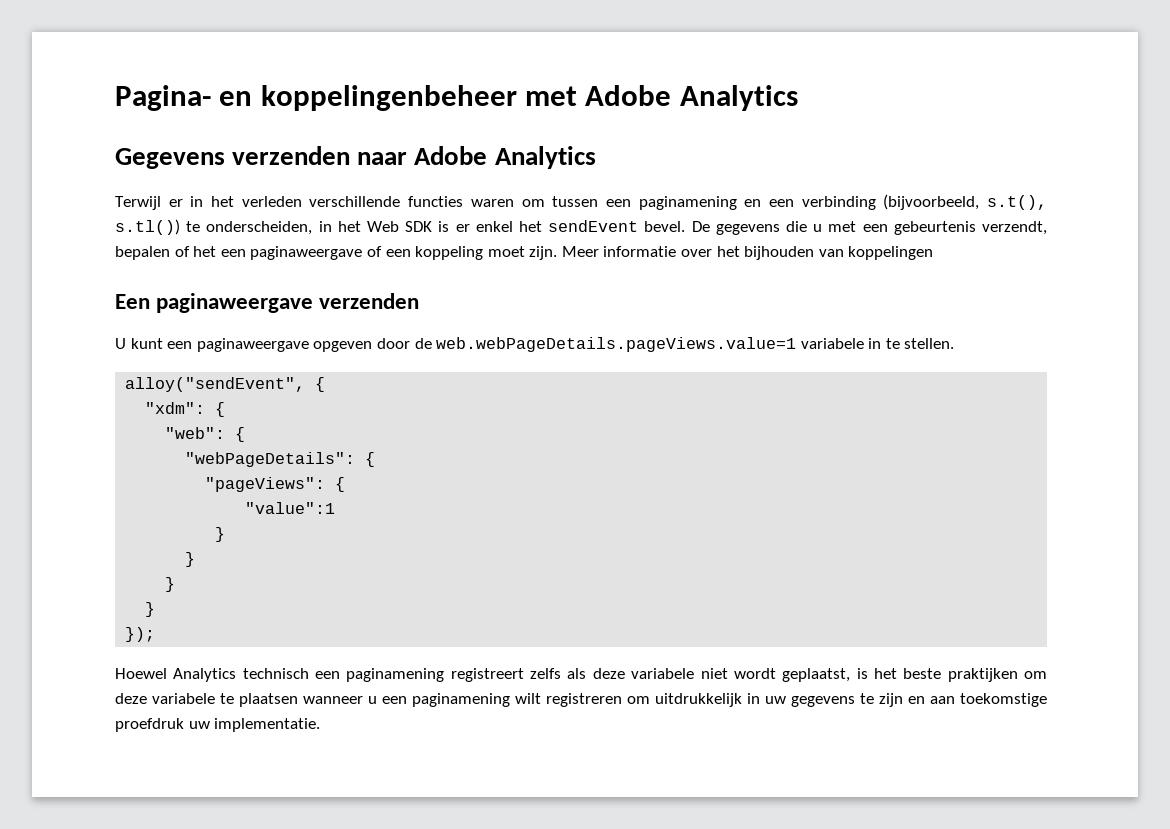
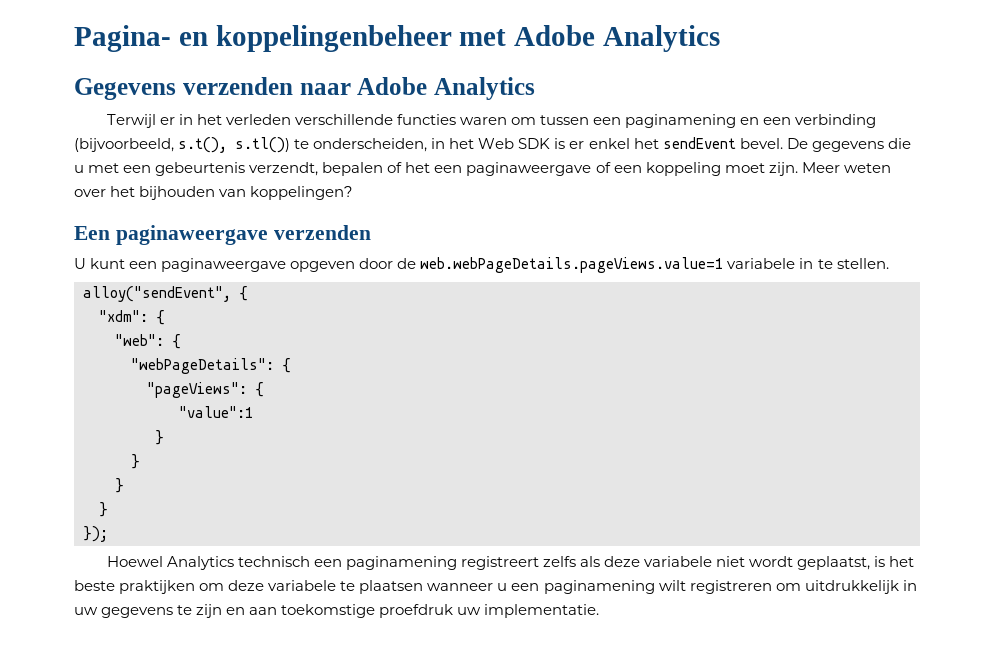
- Meer informatie over het bijhouden van koppelingen
+ Meer weten over het bijhouden van koppelingen?

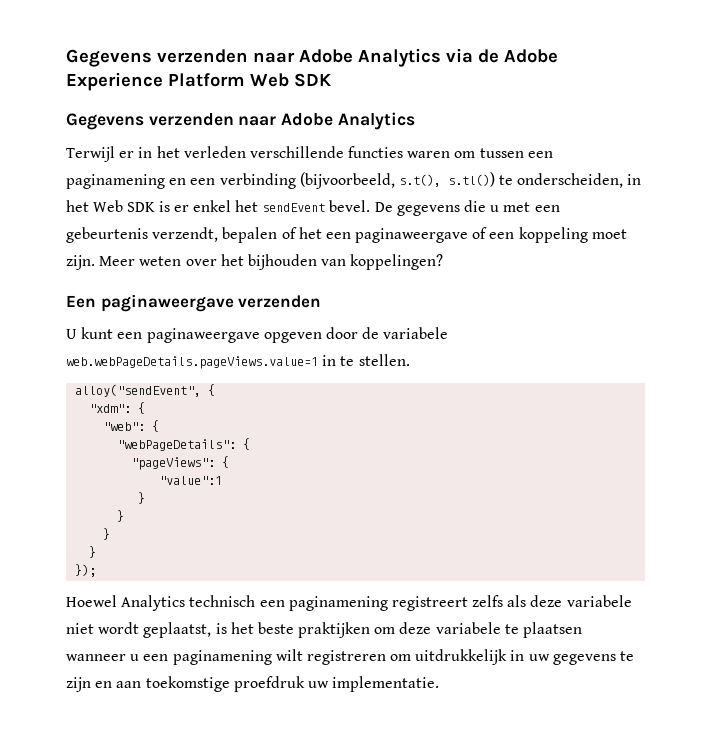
- Pagina- en koppelingenbeheer met Adobe Analytics
+ Gegevens verzenden naar Adobe Analytics via de Adobe Experience Platform Web SDK
- U kunt een paginaweergave opgeven door de web.webPageDetails.pageViews.value=1 variabele in te stellen.
+ U kunt een paginaweergave opgeven door de variabele web.webPageDetails.pageViews.value=1 in te stellen.

